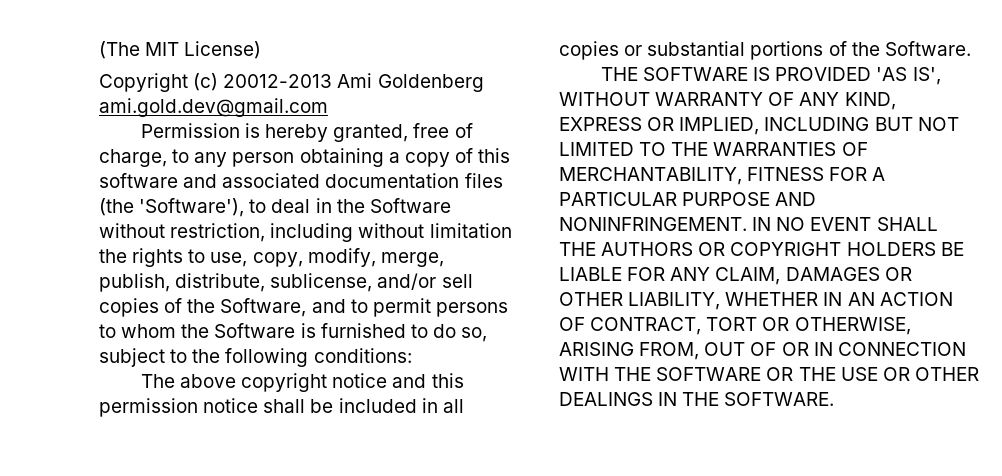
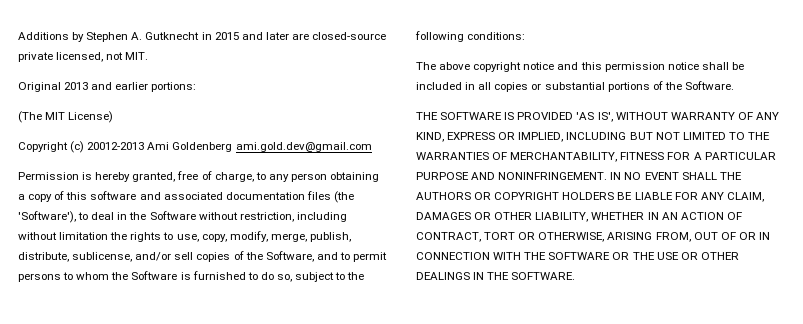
+ Additions by Stephen A. Gutknecht in 2015 and later are closed-source private licensed, not MIT.
+ Original 2013 and earlier portions:

